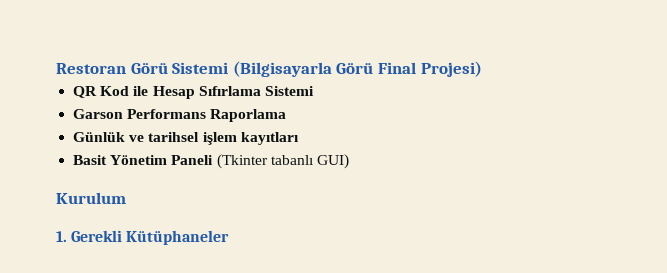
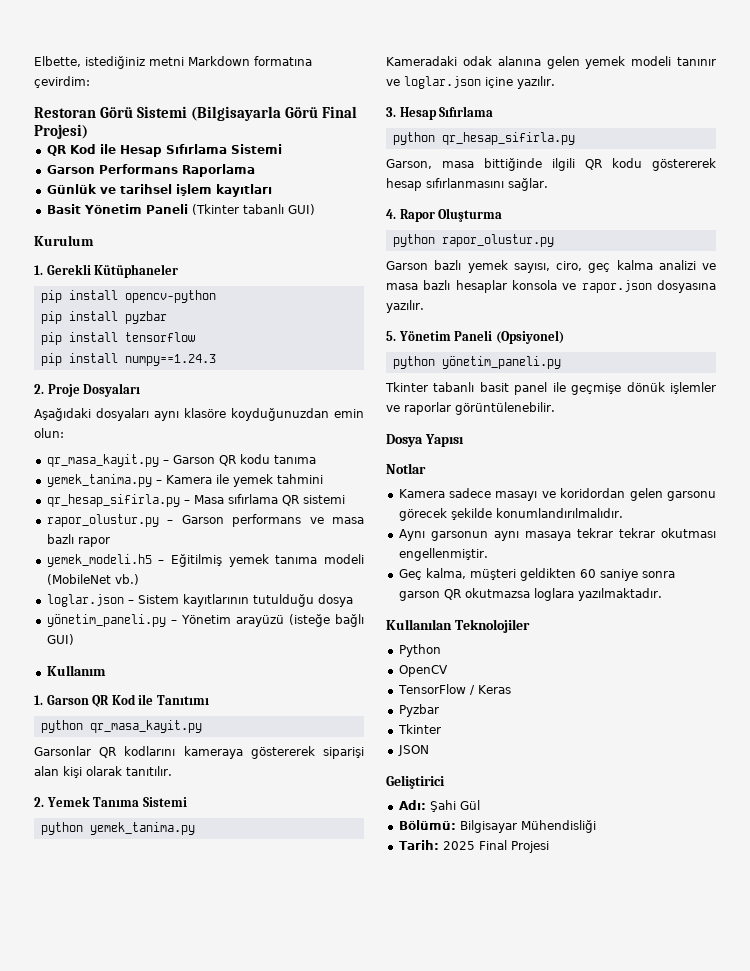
+ Elbette, istediğiniz metni Markdown formatına çevirdim:
+ pip install opencv-python
+ pip install pyzbar
+ pip install tensorflow
+ pip install numpy==1.24.3
+ 2. Proje Dosyaları
+ Aşağıdaki dosyaları aynı klasöre koyduğunuzdan emin olun:
+ qr_masa_kayit.py – Garson QR kodu tanıma
+ yemek_tanima.py – Kamera ile yemek tahmini
+ qr_hesap_sifirla.py – Masa sıfırlama QR sistemi
+ rapor_olustur.py – Garson performans ve masa bazlı rapor
+ yemek_modeli.h5 – Eğitilmiş yemek tanıma modeli (MobileNet vb.)
+ loglar.json – Sistem kayıtlarının tutulduğu dosya
+ yönetim_paneli.py – Yönetim arayüzü (isteğe bağlı GUI)
+ Kullanım
+ 1. Garson QR Kod ile Tanıtımı
+ python qr_masa_kayit.py
+ Garsonlar QR kodlarını kameraya göstererek siparişi alan kişi olarak tanıtılır.
+ 2. Yemek Tanıma Sistemi
+ python yemek_tanima.py
+ Kameradaki odak alanına gelen yemek modeli tanınır ve loglar.json içine yazılır.
+ 3. Hesap Sıfırlama
+ python qr_hesap_sifirla.py
+ Garson, masa bittiğinde ilgili QR kodu göstererek hesap sıfırlanmasını sağlar.
+ 4. Rapor Oluşturma
+ python rapor_olustur.py
+ Garson bazlı yemek sayısı, ciro, geç kalma analizi ve masa bazlı hesaplar konsola ve rapor.json dosyasına yazılır.
+ 5. Yönetim Paneli (Opsiyonel)
+ python yönetim_paneli.py
+ Tkinter tabanlı basit panel ile geçmişe dönük işlemler ve raporlar görüntülenebilir.
+ Dosya Yapısı
+ Notlar
+ Kamera sadece masayı ve koridordan gelen garsonu görecek şekilde konumlandırılmalıdır.
+ Aynı garsonun aynı masaya tekrar tekrar okutması engellenmiştir.
+ Geç kalma, müşteri geldikten 60 saniye sonra garson QR okutmazsa loglara yazılmaktadır.
+ Kullanılan Teknolojiler
+ Python
+ OpenCV
+ TensorFlow / Keras
+ Pyzbar
+ Tkinter
+ JSON
+ Geliştirici
+ Adı: Şahi Gül
+ Bölümü: Bilgisayar Mühendisliği
+ Tarih: 2025 Final Projesi

